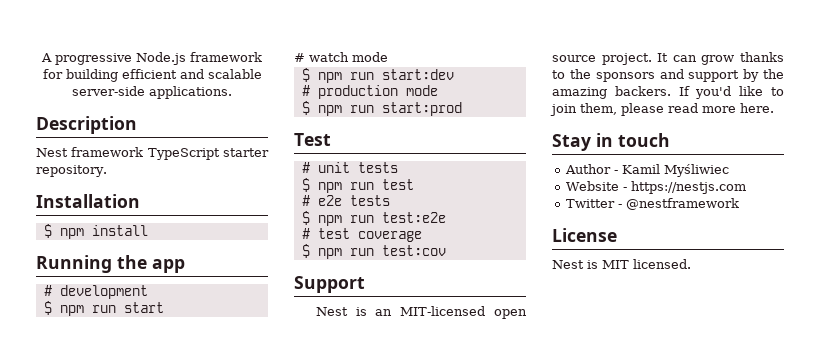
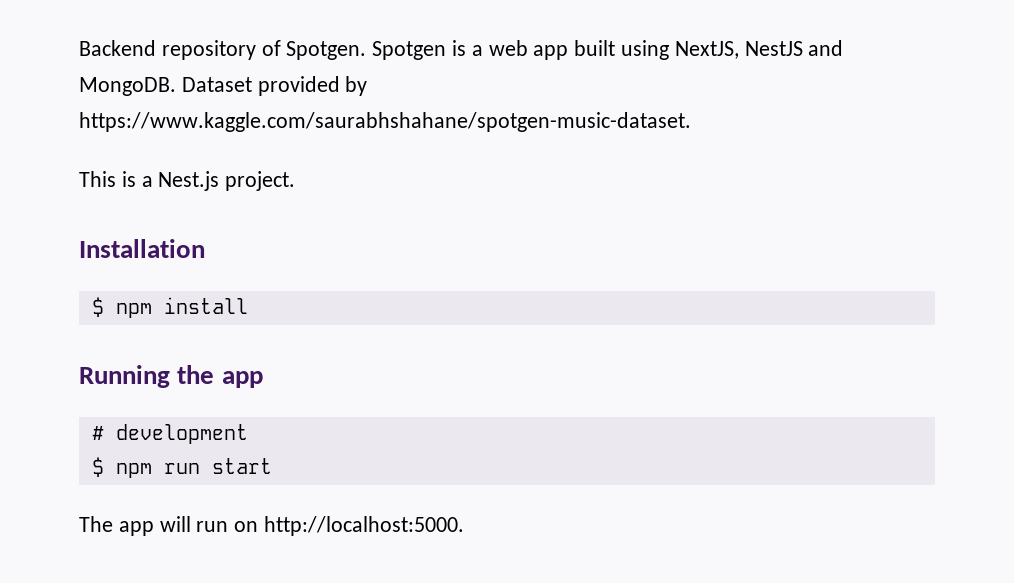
- A progressive Node.js framework for building efficient and scalable server-side applications.
- Description
- Nest framework TypeScript starter repository.
+ Backend repository of Spotgen. Spotgen is a web app built using NextJS, NestJS and MongoDB. Dataset provided by https://www.kaggle.com/saurabhshahane/spotgen-music-dataset.
+ This is a Nest.js project.
- # watch mode
- $ npm run start:dev
- # production mode
- $ npm run start:prod
- Test
- # unit tests
- $ npm run test
- # e2e tests
- $ npm run test:e2e
- # test coverage
- $ npm run test:cov
- Support
- Nest is an MIT-licensed open source project. It can grow thanks to the sponsors and support by the amazing backers. If you'd like to join them, please read more here.
- Stay in touch
- Author - Kamil Myśliwiec
- Website - https://nestjs.com
- Twitter - @nestframework
- License
- Nest is MIT licensed.
+ The app will run on http://localhost:5000.

